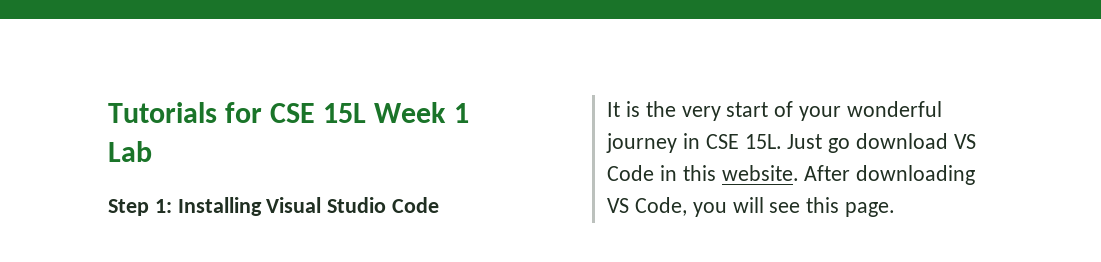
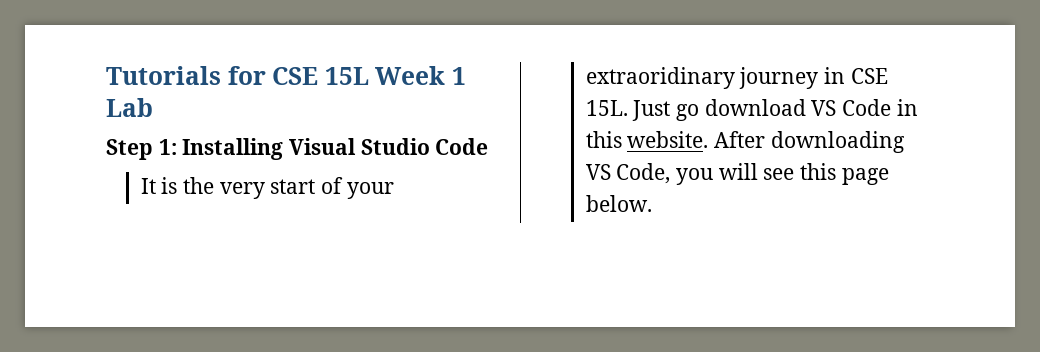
- It is the very start of your wonderful journey in CSE 15L.
+ It is the very start of your extraoridinary journey in CSE 15L.
- After downloading VS Code, you will see this page.
+ After downloading VS Code, you will see this page below.

